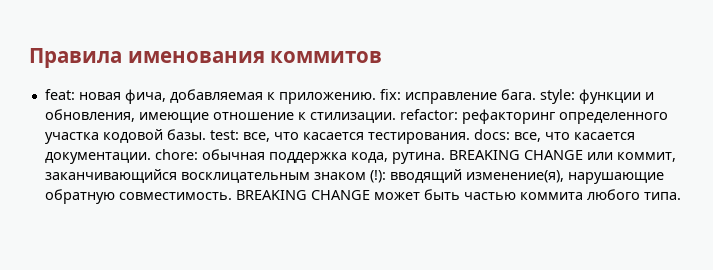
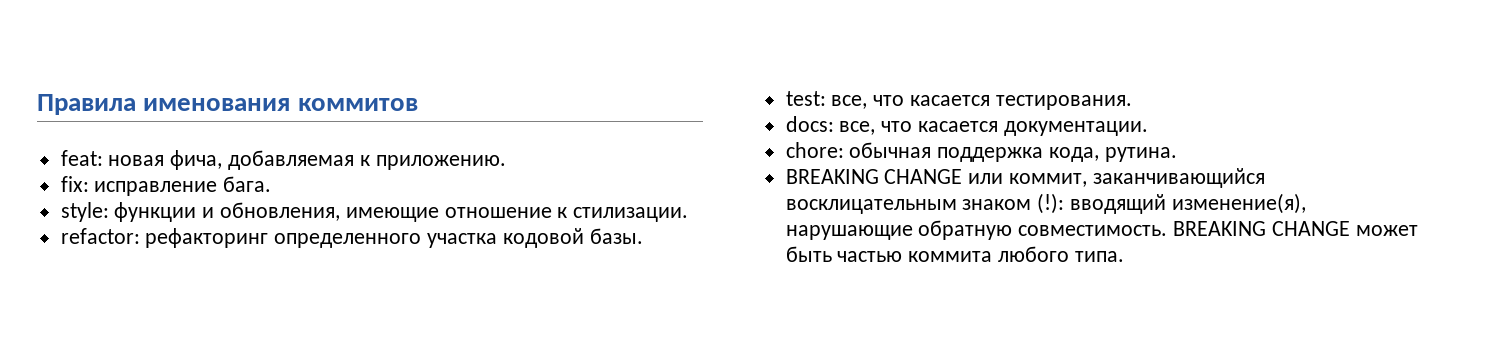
- feat: новая фича, добавляемая к приложению. fix: исправление бага. style: функции и обновления, имеющие отношение к стилизации. refactor: рефакторинг определенного участка кодовой базы. test: все, что касается тестирования. docs: все, что касается документации. chore: обычная поддержка кода, рутина. BREAKING CHANGE или коммит, заканчивающийся восклицательным знаком (!): вводящий изменение(я), нарушающие обратную совместимость.
+ feat: новая фича, добавляемая к приложению.
+ fix: исправление бага.
+ style: функции и обновления, имеющие отношение к стилизации.
+ refactor: рефакторинг определенного участка кодовой базы.
+ test: все, что касается тестирования.
+ docs: все, что касается документации.
+ chore: обычная поддержка кода, рутина.
+ BREAKING CHANGE или коммит, заканчивающийся восклицательным знаком (!): вводящий изменение(я), нарушающие обратную совместимость.

